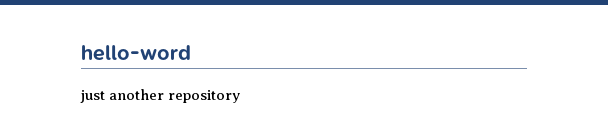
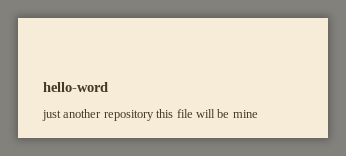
- just another repository
+ just another repository this file will be mine

